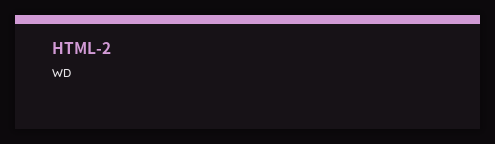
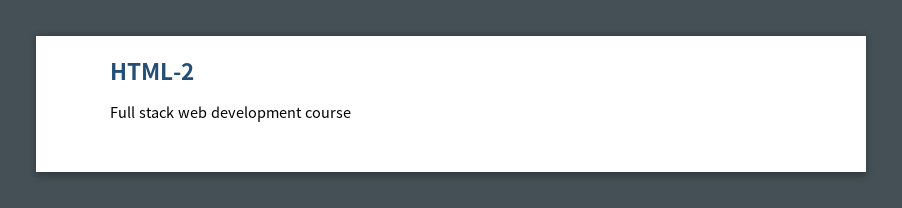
- WD
+ Full stack web development course

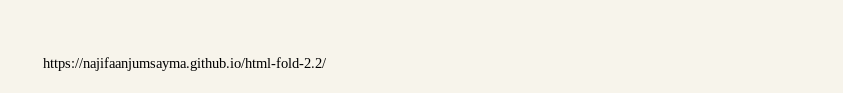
- HTML-2
- Full stack web development course
+ https://najifaanjumsayma.github.io/html-fold-2.2/

